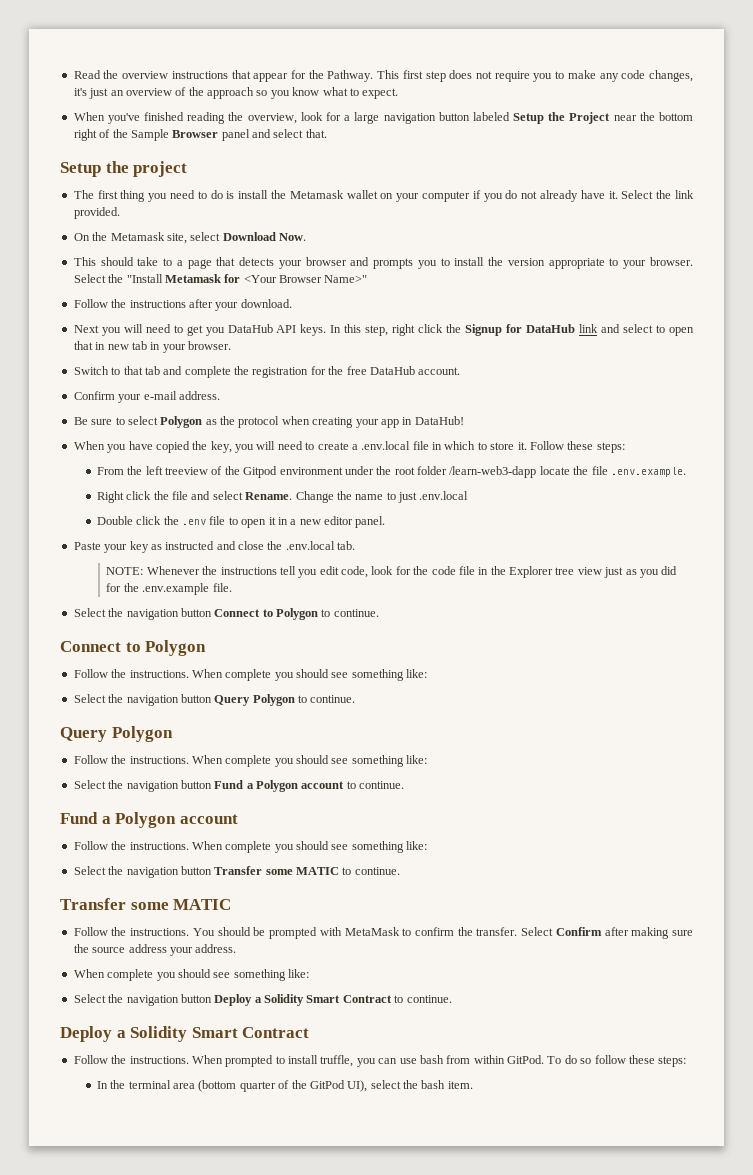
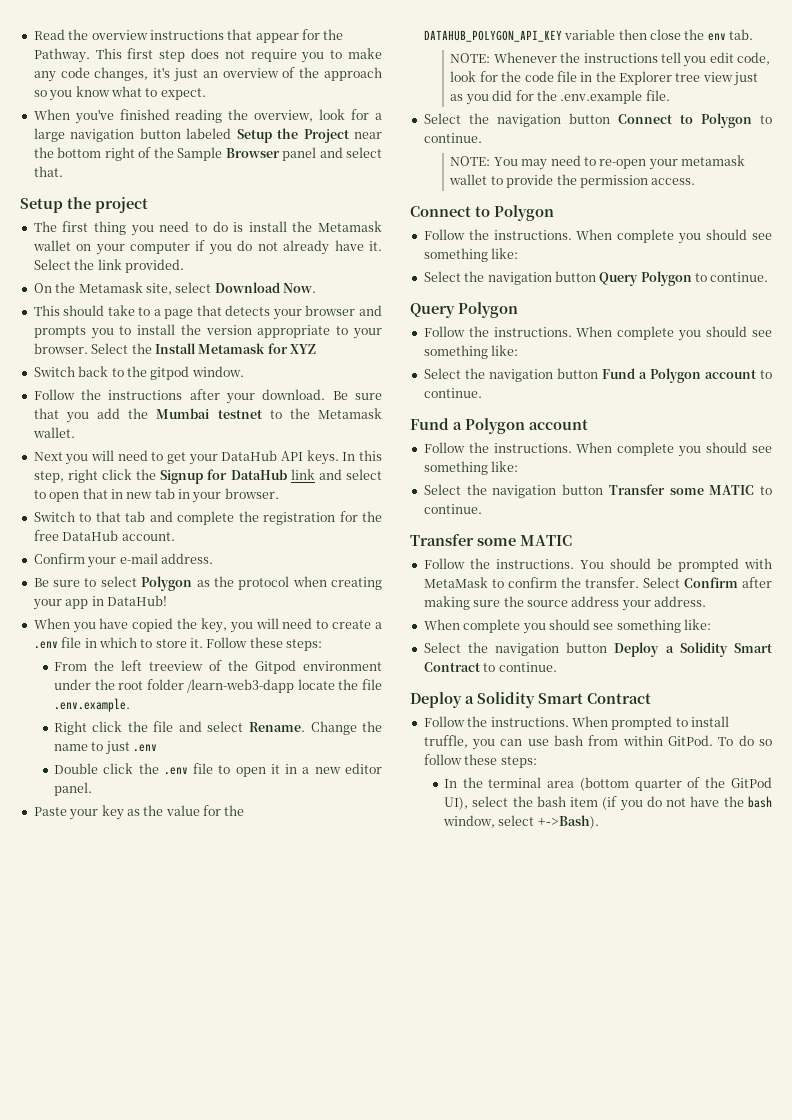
- Select the "Install Metamask for <Your Browser Name>"
+ Select the Install Metamask for XYZ
+ Switch back to the gitpod window.
+ Be sure that you add the Mumbai testnet to the Metamask wallet.
- Next you will need to get you DataHub API keys.
+ Next you will need to get your DataHub API keys.
- When you have copied the key, you will need to create a .env.local file in which to store it.
+ When you have copied the key, you will need to create a .env file in which to store it.
- Change the name to just .env.local
+ Change the name to just .env
- Paste your key as instructed and close the .env.local tab.
+ Paste your key as the value for the DATAHUB_POLYGON_API_KEY variable then close the env tab.
+ NOTE: You may need to re-open your metamask wallet to provide the permission access.
- In the terminal area (bottom quarter of the GitPod UI), select the bash item.
+ In the terminal area (bottom quarter of the GitPod UI), select the bash item (if you do not have the bash window, select +->Bash).

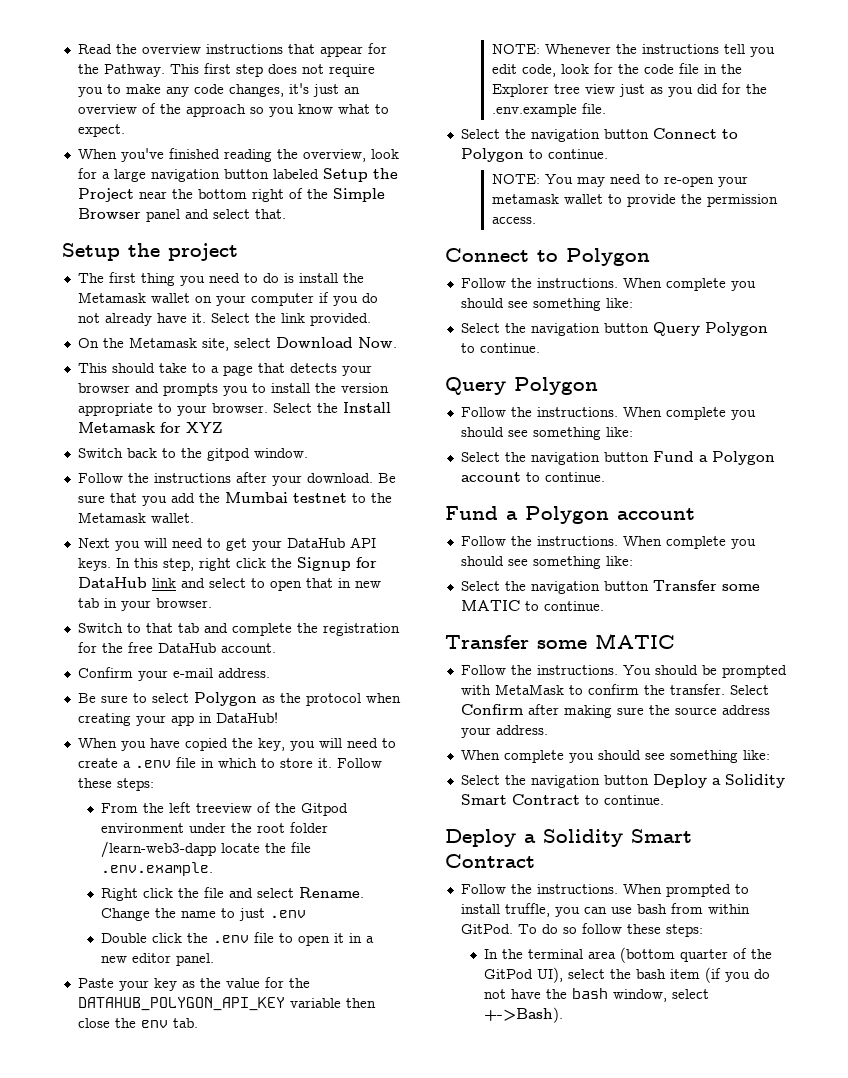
- When you've finished reading the overview, look for a large navigation button labeled Setup the Project near the bottom right of the Sample Browser panel and select that.
+ When you've finished reading the overview, look for a large navigation button labeled Setup the Project near the bottom right of the Simple Browser panel and select that.

